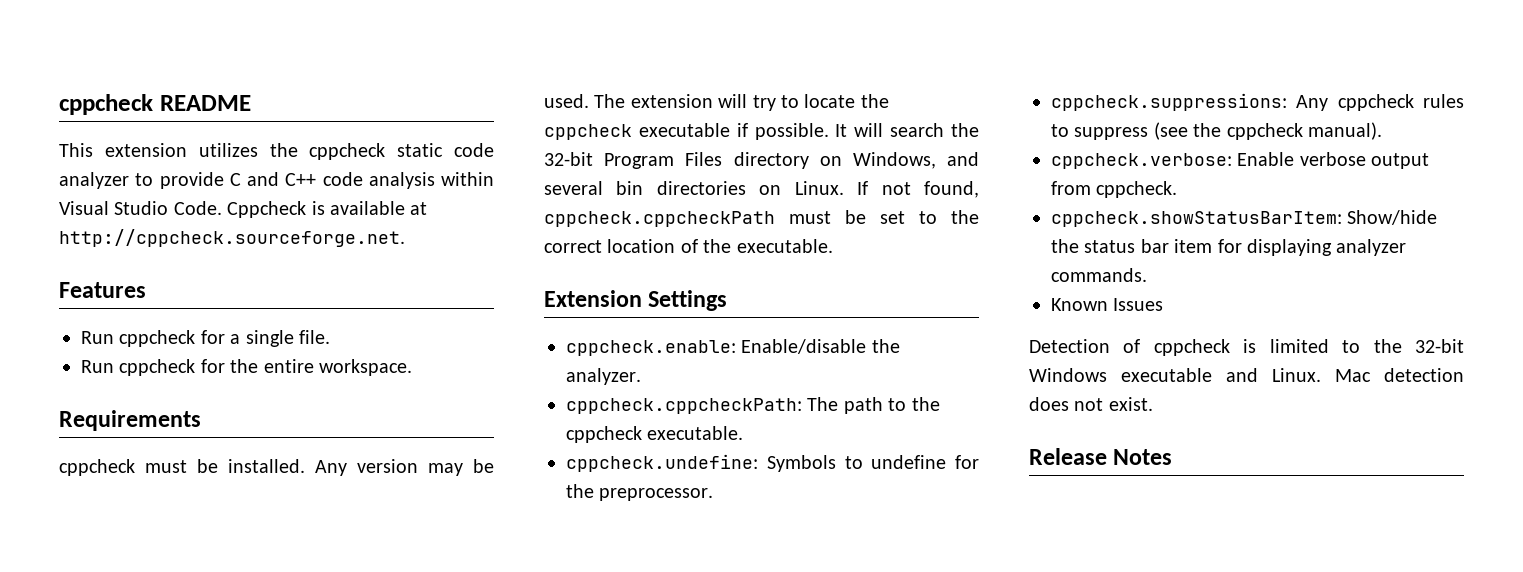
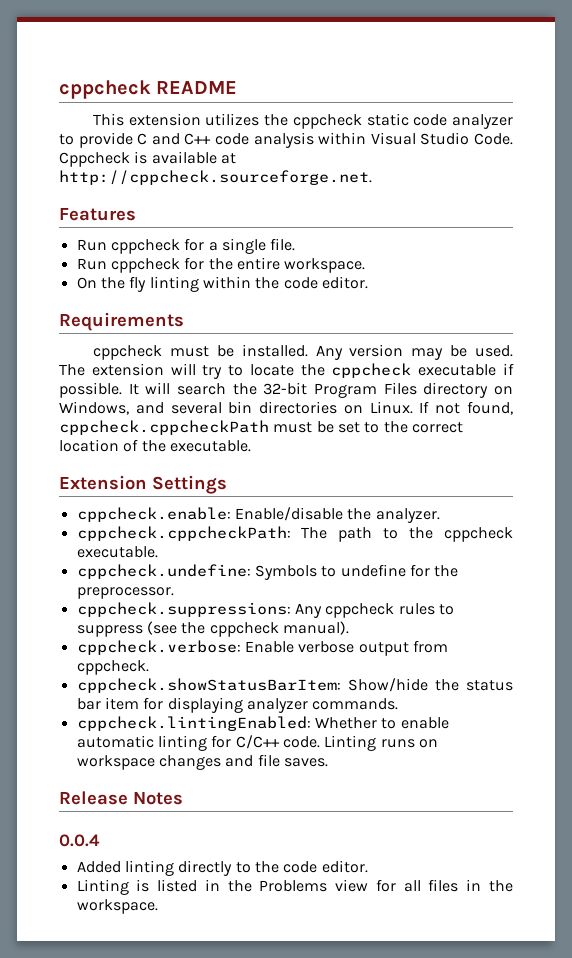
+ On the fly linting within the code editor.
- Known Issues
- Detection of cppcheck is limited to the 32-bit Windows executable and Linux. Mac detection does not exist.
+ cppcheck.lintingEnabled: Whether to enable automatic linting for C/C++ code. Linting runs on workspace changes and file saves.
  Release Notes
+ 0.0.4
+ Added linting directly to the code editor.
+ Linting is listed in the Problems view for all files in the workspace.

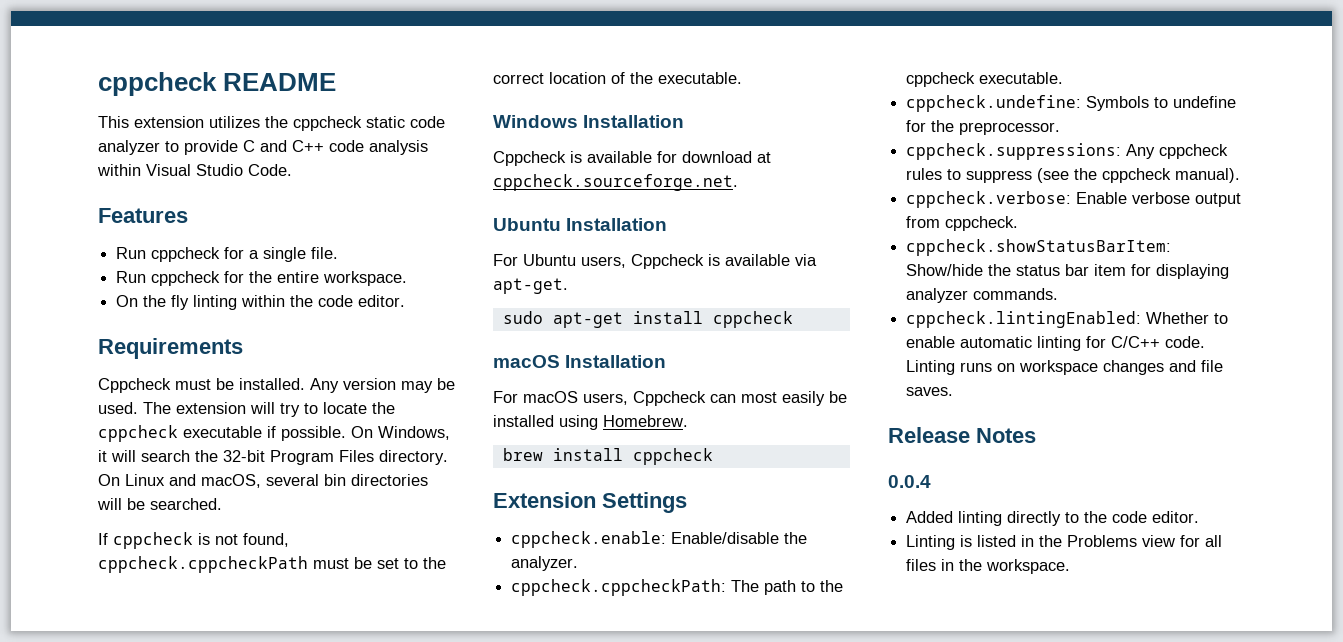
- Cppcheck is available at http://cppcheck.sourceforge.net.
- cppcheck must be installed.
+ Cppcheck must be installed.
- It will search the 32-bit Program Files directory on Windows, and several bin directories on Linux. If not found, cppcheck.cppcheckPath must be set to the correct location of the executable.
+ On Windows, it will search the 32-bit Program Files directory. On Linux and macOS, several bin directories will be searched.
+ If cppcheck is not found, cppcheck.cppcheckPath must be set to the correct location of the executable.
+ Windows Installation
+ Cppcheck is available for download at cppcheck.sourceforge.net.
+ Ubuntu Installation
+ For Ubuntu users, Cppcheck is available via apt-get.
+ sudo apt-get install cppcheck
+ macOS Installation
+ For macOS users, Cppcheck can most easily be installed using Homebrew.
+ brew install cppcheck

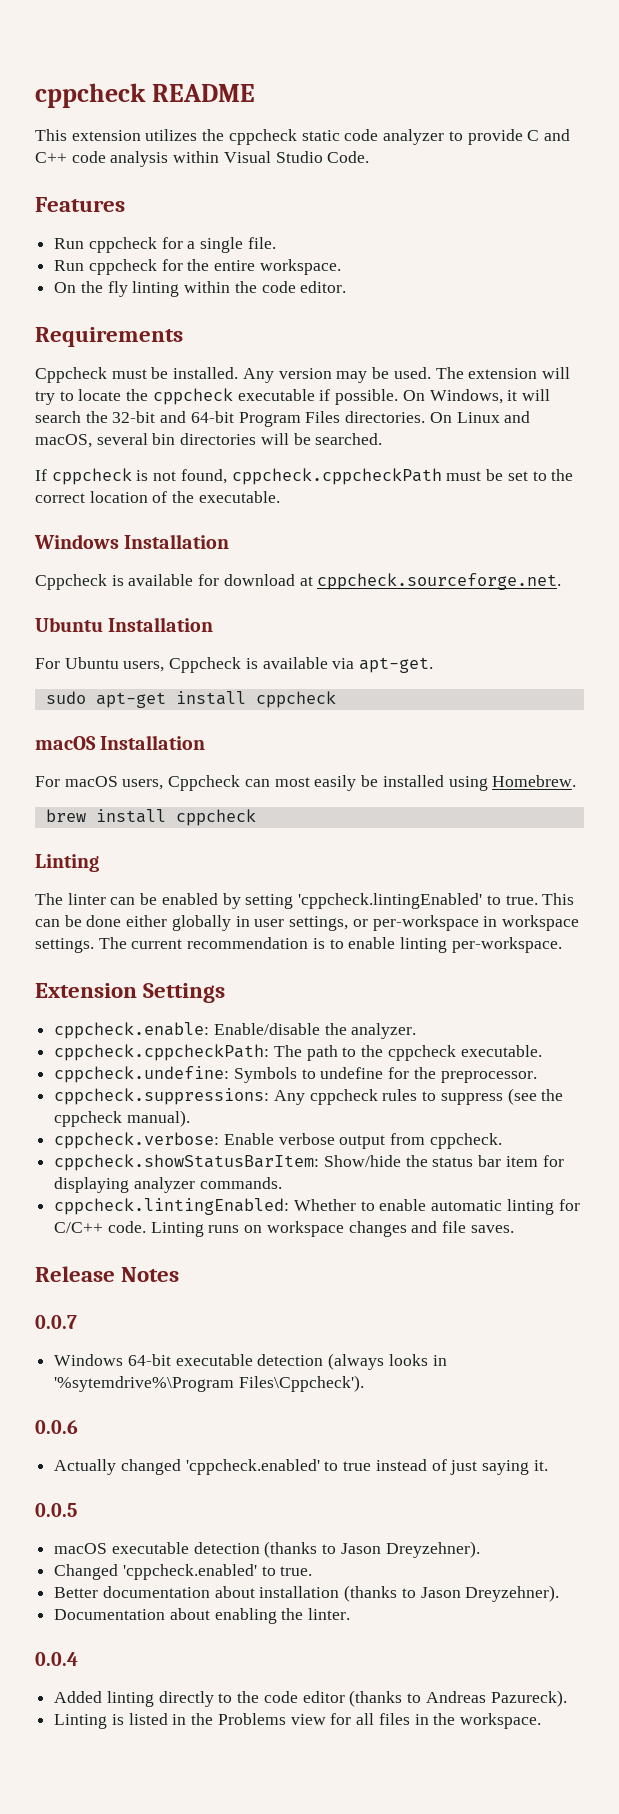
- On Windows, it will search the 32-bit Program Files directory.
+ On Windows, it will search the 32-bit and 64-bit Program Files directories.
  brew install cppcheck
+ Linting
+ The linter can be enabled by setting 'cppcheck.lintingEnabled' to true. This can be done either globally in user settings, or per-workspace in workspace settings. The current recommendation is to enable linting per-workspace.
+ 0.0.7
+ Windows 64-bit executable detection (always looks in '%sytemdrive%\Program Files\Cppcheck').
+ 0.0.6
+ Actually changed 'cppcheck.enabled' to true instead of just saying it.
+ 0.0.5
+ macOS executable detection (thanks to Jason Dreyzehner).
+ Changed 'cppcheck.enabled' to true.
+ Better documentation about installation (thanks to Jason Dreyzehner).
+ Documentation about enabling the linter.
- Added linting directly to the code editor.
+ Added linting directly to the code editor (thanks to Andreas Pazureck).

